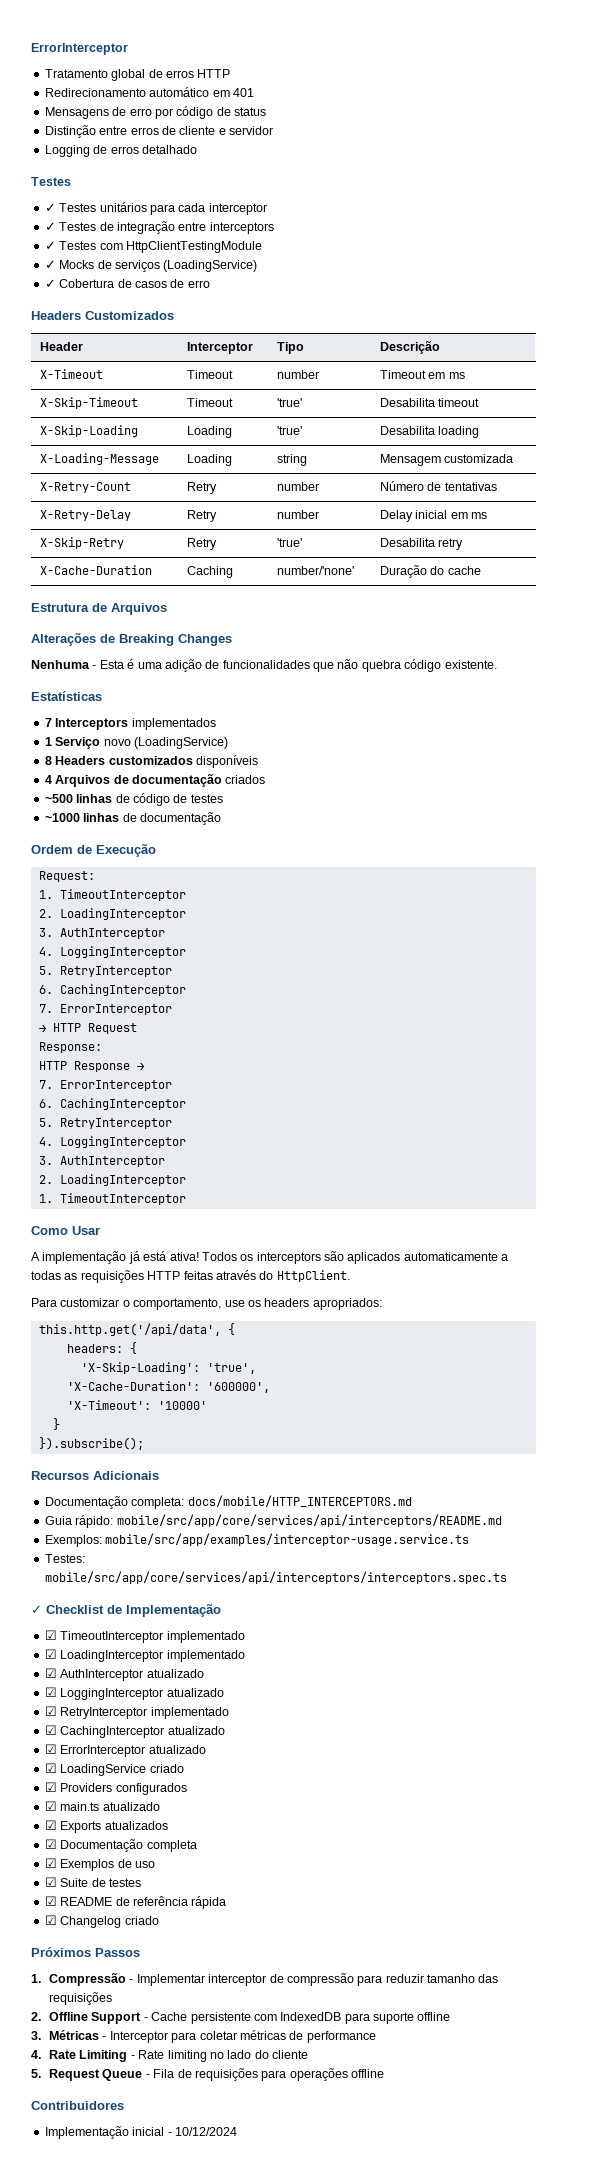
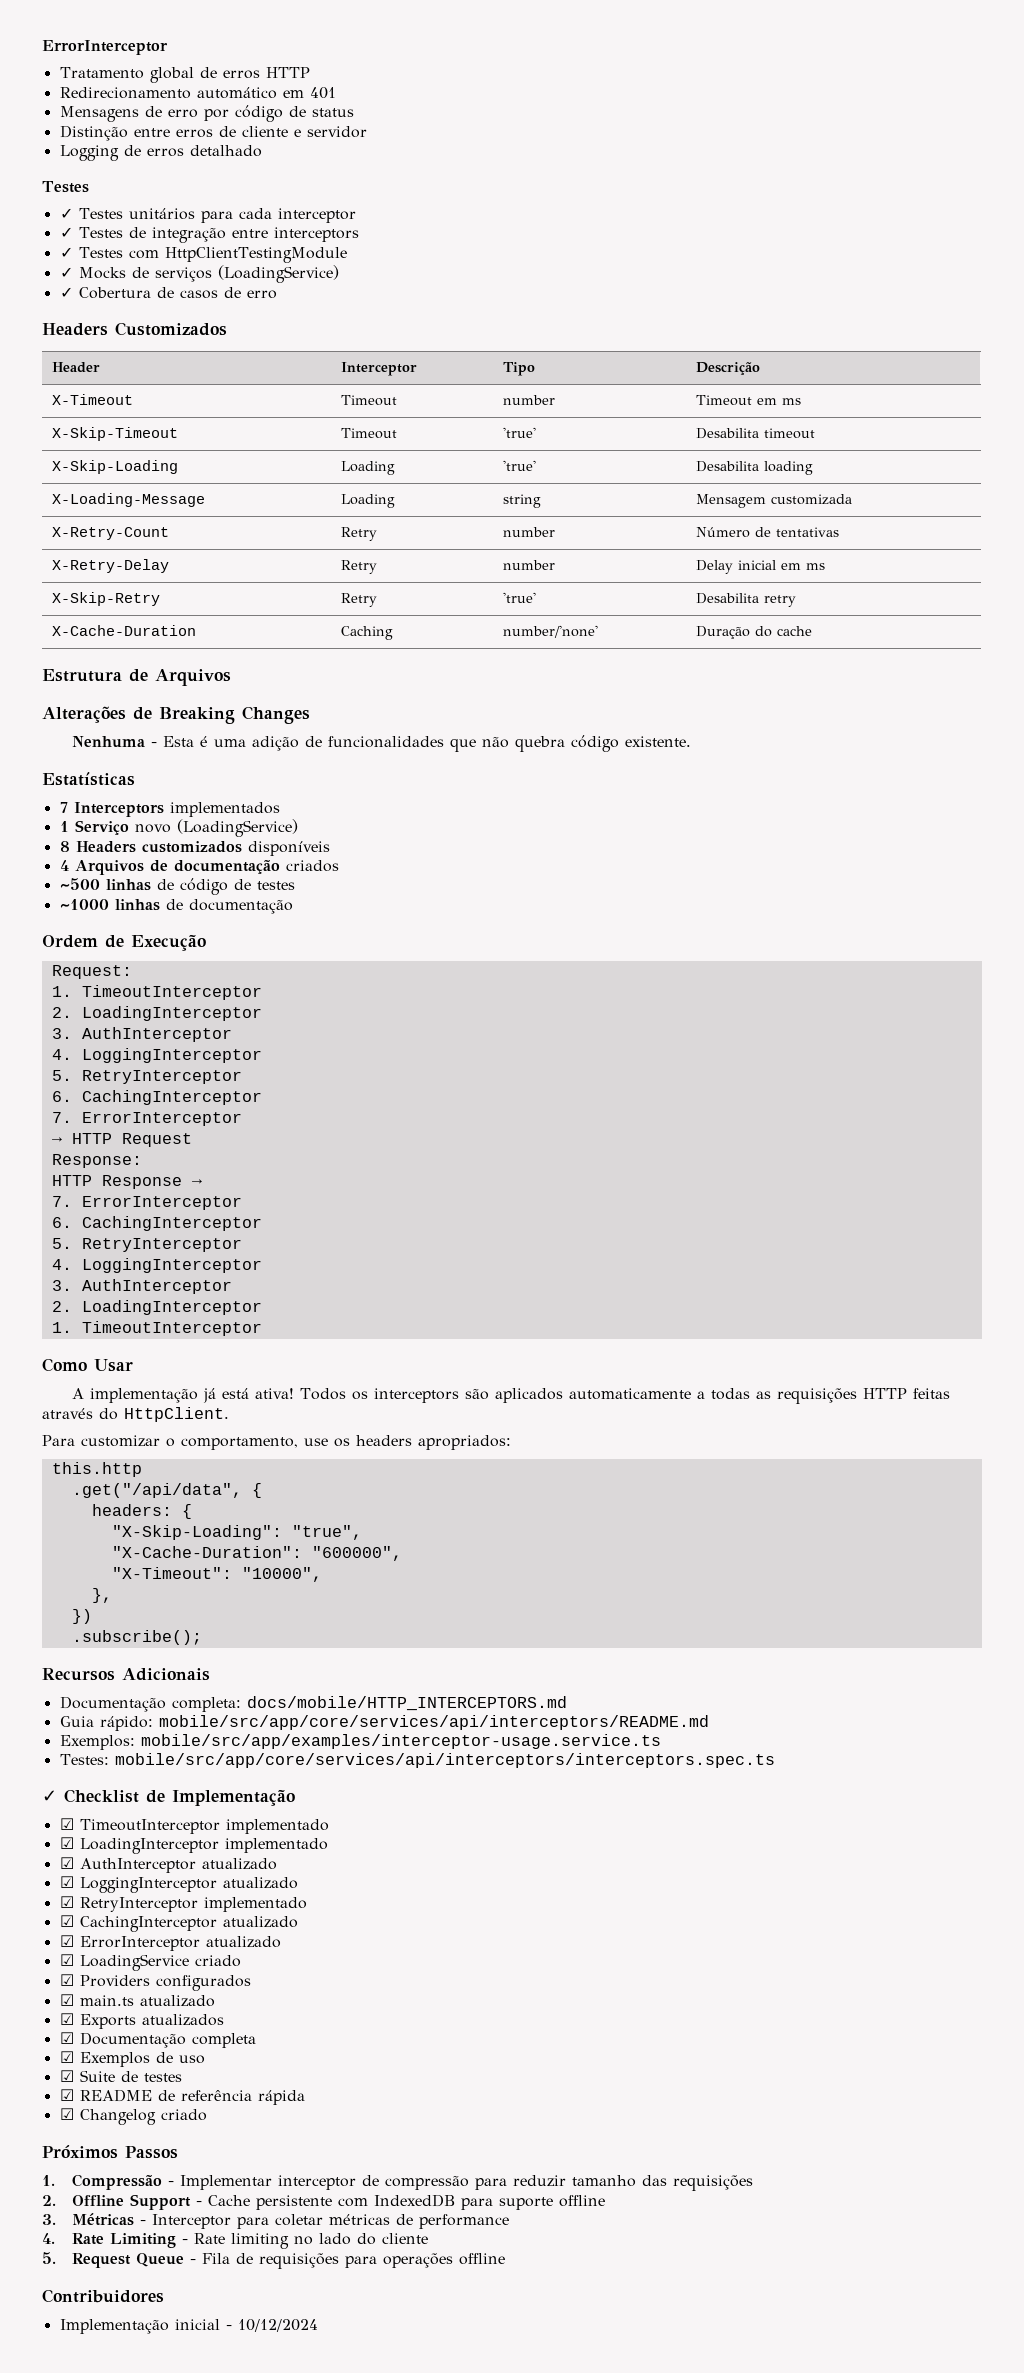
- this.http.get('/api/data', {
+ this.http
+ .get("/api/data", {
- 'X-Skip-Loading': 'true',
- 'X-Cache-Duration': '600000',
- 'X-Timeout': '10000'
- }
- }).subscribe();
+ "X-Skip-Loading": "true",
+ "X-Cache-Duration": "600000",
+ "X-Timeout": "10000",
+ },
+ })
+ .subscribe();

